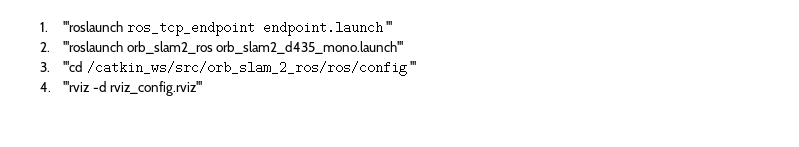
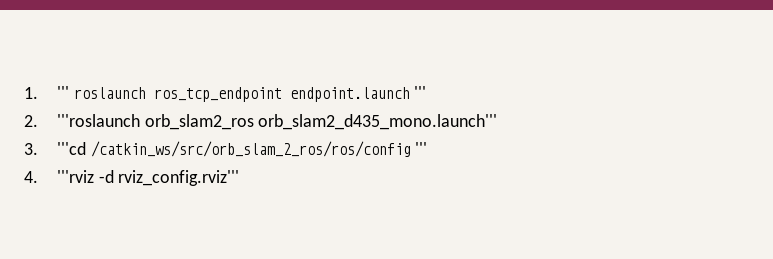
- 1. '''roslaunch ros_tcp_endpoint endpoint.launch '''
+ 1. ''' roslaunch ros_tcp_endpoint endpoint.launch '''

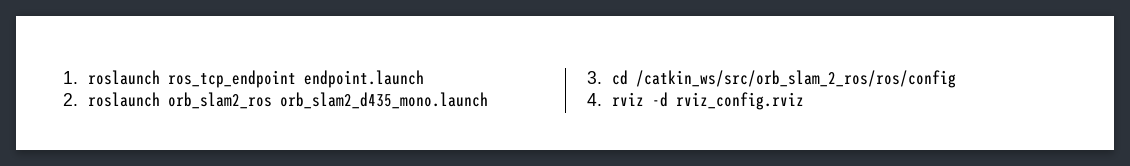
- 1. ''' roslaunch ros_tcp_endpoint endpoint.launch '''
+ 1. roslaunch ros_tcp_endpoint endpoint.launch
- 2. '''roslaunch orb_slam2_ros orb_slam2_d435_mono.launch'''
+ 2. roslaunch orb_slam2_ros orb_slam2_d435_mono.launch
- 3. '''cd /catkin_ws/src/orb_slam_2_ros/ros/config '''
+ 3. cd /catkin_ws/src/orb_slam_2_ros/ros/config
- 4. '''rviz -d rviz_config.rviz'''
+ 4. rviz -d rviz_config.rviz

